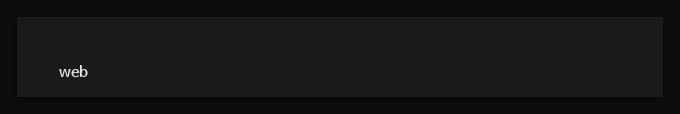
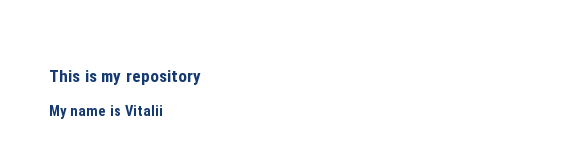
- web
+ This is my repository
+ My name is Vitalii

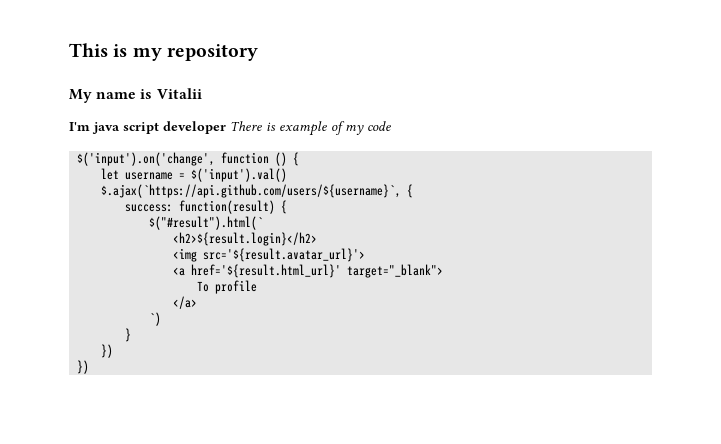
+ I'm java script developer There is example of my code
+ $('input').on('change', function () {
+ let username = $('input').val()
+ $.ajax(`https://api.github.com/users/${username}`, {
+ success: function(result) {
+ $("#result").html(`
+ <h2>${result.login}</h2>
+ <img src='${result.avatar_url}'>
+ <a href='${result.html_url}' target="_blank">
+ To profile
+ </a>
+ `)
+ }
+ })
+ })

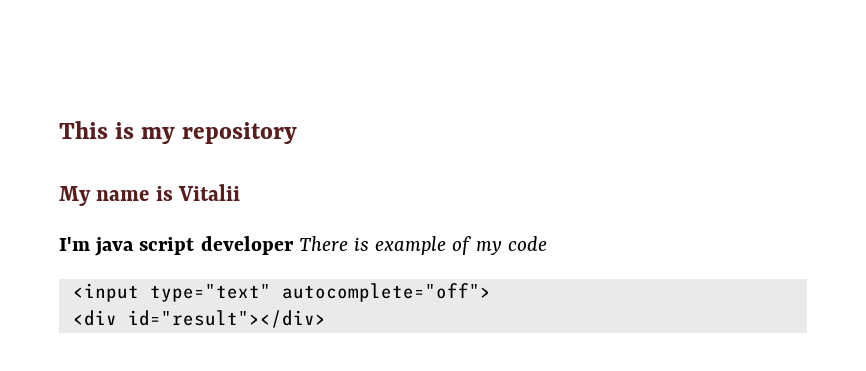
- $('input').on('change', function () {
- let username = $('input').val()
- $.ajax(`https://api.github.com/users/${username}`, {
- success: function(result) {
- $("#result").html(`
- <h2>${result.login}</h2>
- <img src='${result.avatar_url}'>
- <a href='${result.html_url}' target="_blank">
- To profile
- </a>
- `)
- }
- })
- })
+ <input type="text" autocomplete="off">
+ <div id="result"></div>

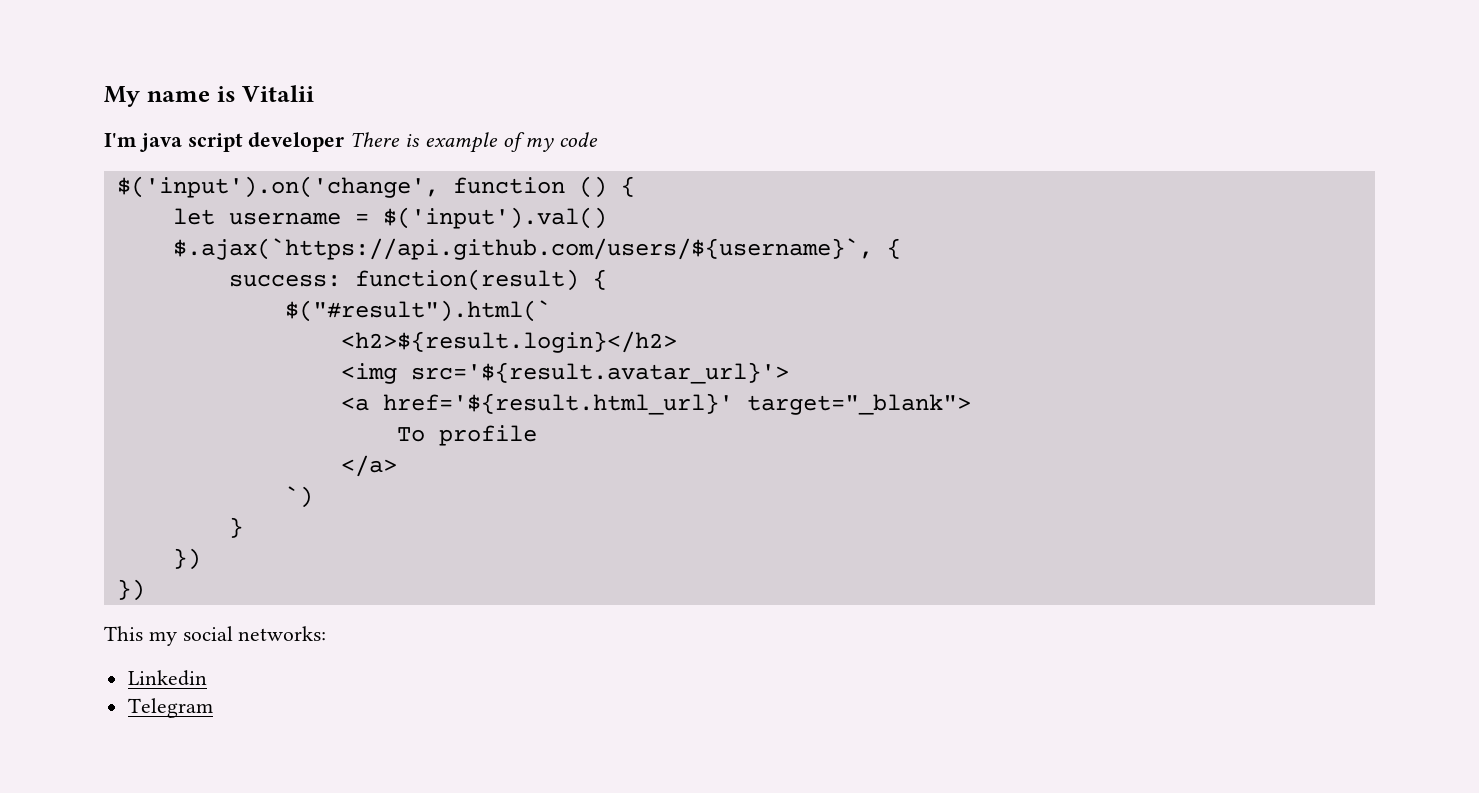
- This is my repository
- <input type="text" autocomplete="off">
- <div id="result"></div>
+ $('input').on('change', function () {
+ let username = $('input').val()
+ $.ajax(`https://api.github.com/users/${username}`, {
+ success: function(result) {
+ $("#result").html(`
+ <h2>${result.login}</h2>
+ <img src='${result.avatar_url}'>
+ <a href='${result.html_url}' target="_blank">
+ To profile
+ </a>
+ `)
+ }
+ })
+ })
+ This my social networks:
+ Linkedin
+ Telegram

